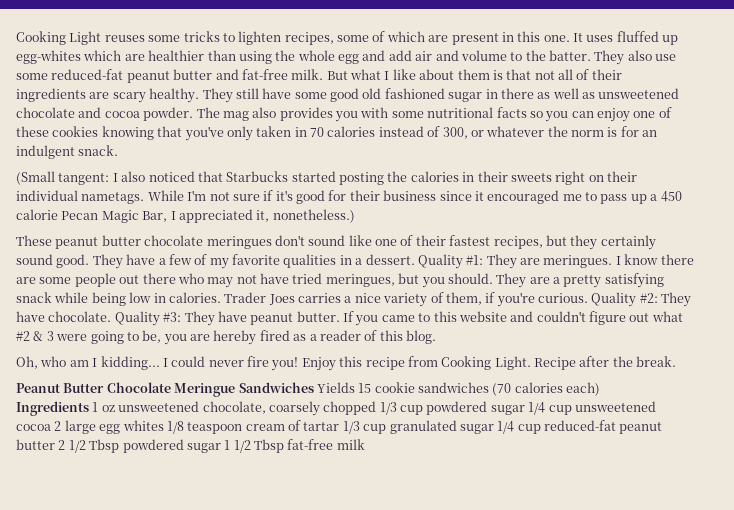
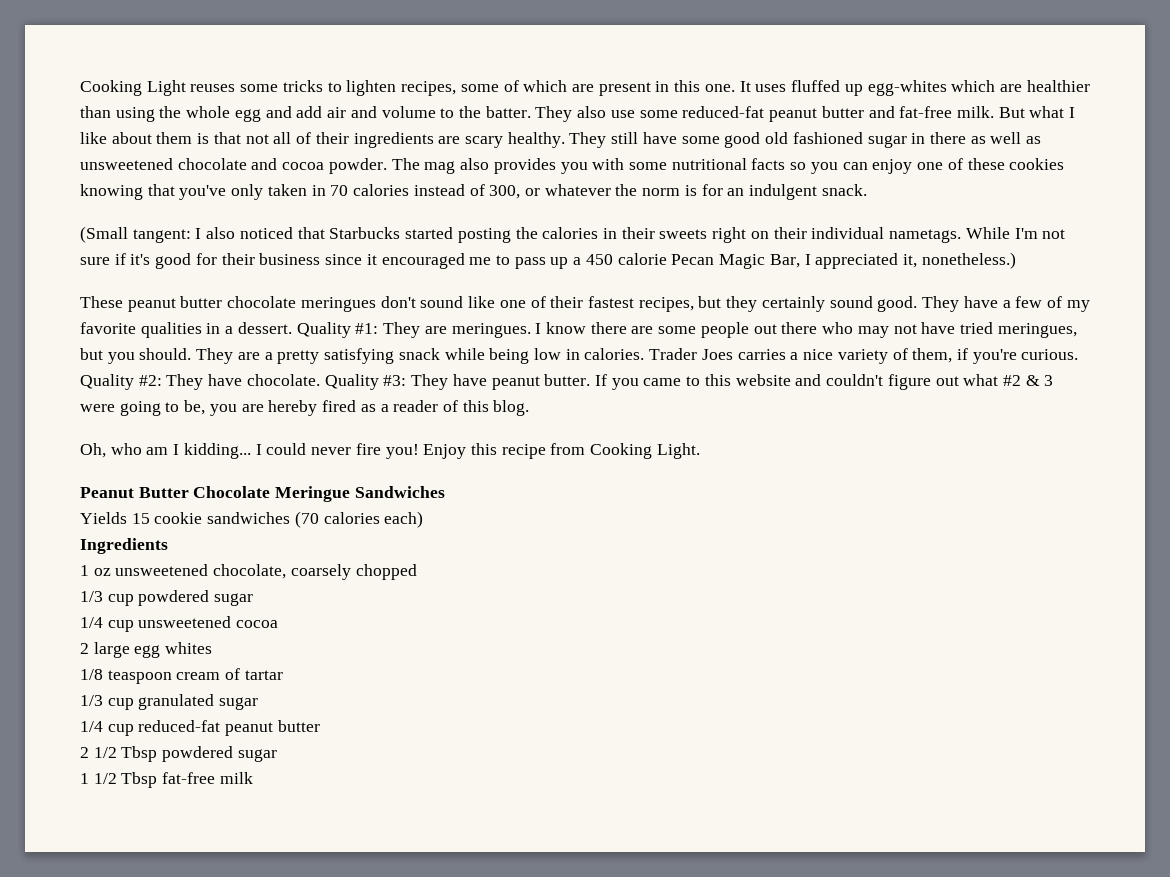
- Recipe after the break.
- Peanut Butter Chocolate Meringue Sandwiches Yields 15 cookie sandwiches (70 calories each)
+ Peanut Butter Chocolate Meringue Sandwiches
+ Yields 15 cookie sandwiches (70 calories each)
- Ingredients 1 oz unsweetened chocolate, coarsely chopped 1/3 cup powdered sugar 1/4 cup unsweetened cocoa 2 large egg whites 1/8 teaspoon cream of tartar 1/3 cup granulated sugar 1/4 cup reduced-fat peanut butter 2 1/2 Tbsp powdered sugar 1 1/2 Tbsp fat-free milk
+ Ingredients
+ 1 oz unsweetened chocolate, coarsely chopped
+ 1/3 cup powdered sugar
+ 1/4 cup unsweetened cocoa
+ 2 large egg whites
+ 1/8 teaspoon cream of tartar
+ 1/3 cup granulated sugar
+ 1/4 cup reduced-fat peanut butter
+ 2 1/2 Tbsp powdered sugar
+ 1 1/2 Tbsp fat-free milk

